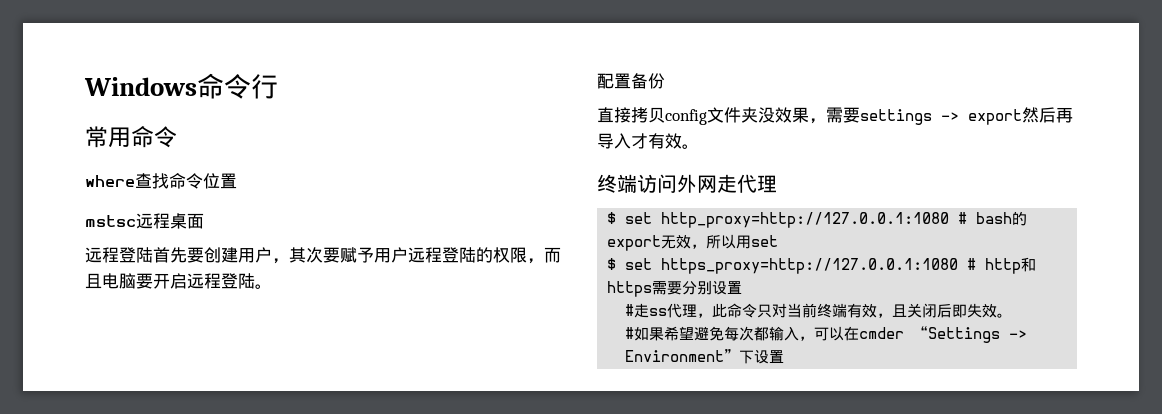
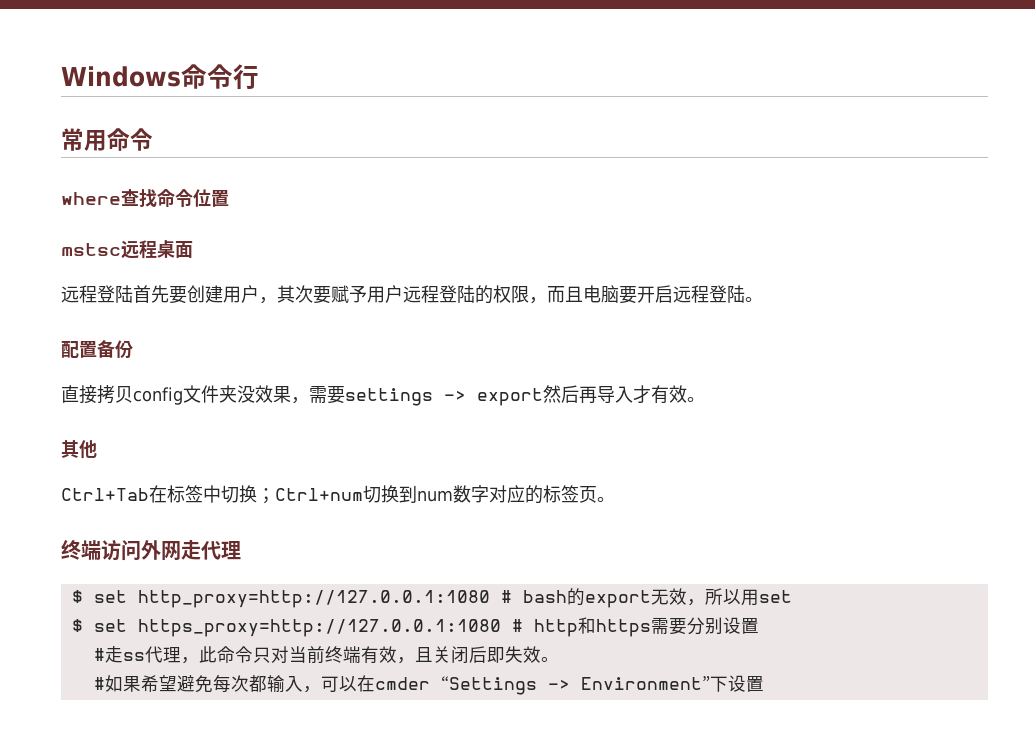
+ 其他
+ Ctrl+Tab在标签中切换；Ctrl+num切换到num数字对应的标签页。

